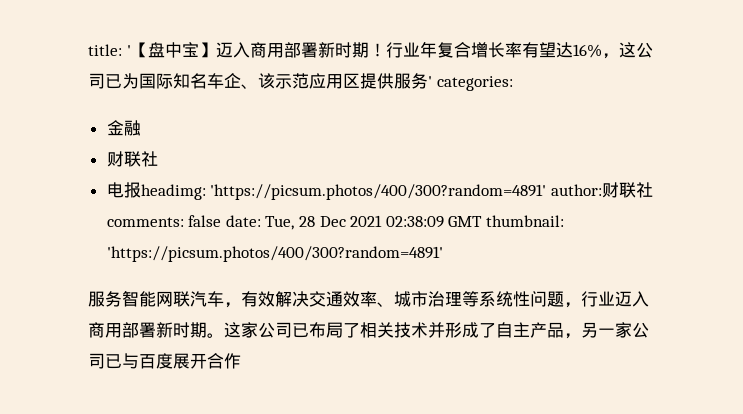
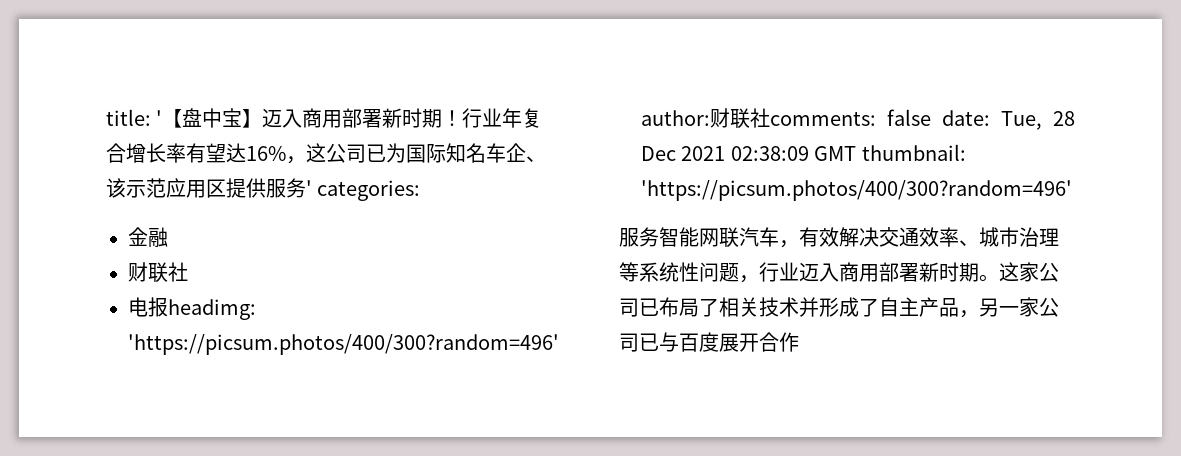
- 电报headimg: 'https://picsum.photos/400/300?random=4891' author:财联社comments: false date: Tue, 28 Dec 2021 02:38:09 GMT thumbnail: 'https://picsum.photos/400/300?random=4891'
+ 电报headimg: 'https://picsum.photos/400/300?random=496' author:财联社comments: false date: Tue, 28 Dec 2021 02:38:09 GMT thumbnail: 'https://picsum.photos/400/300?random=496'

